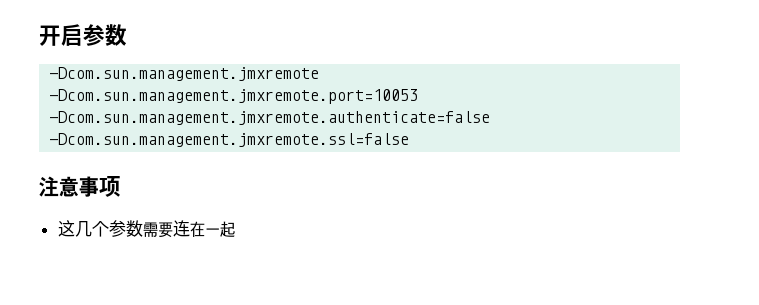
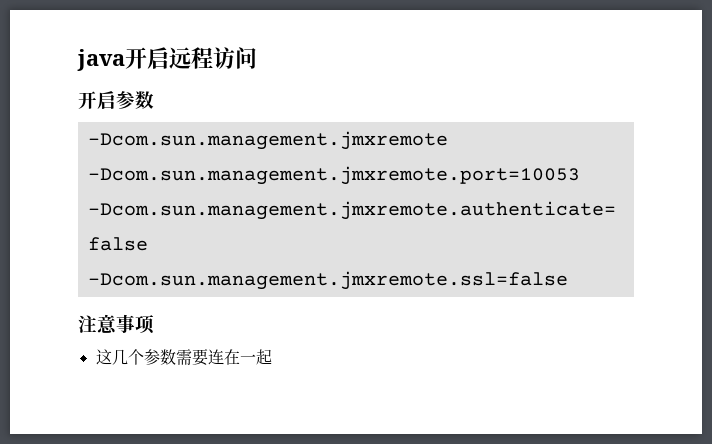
+ java开启远程访问

